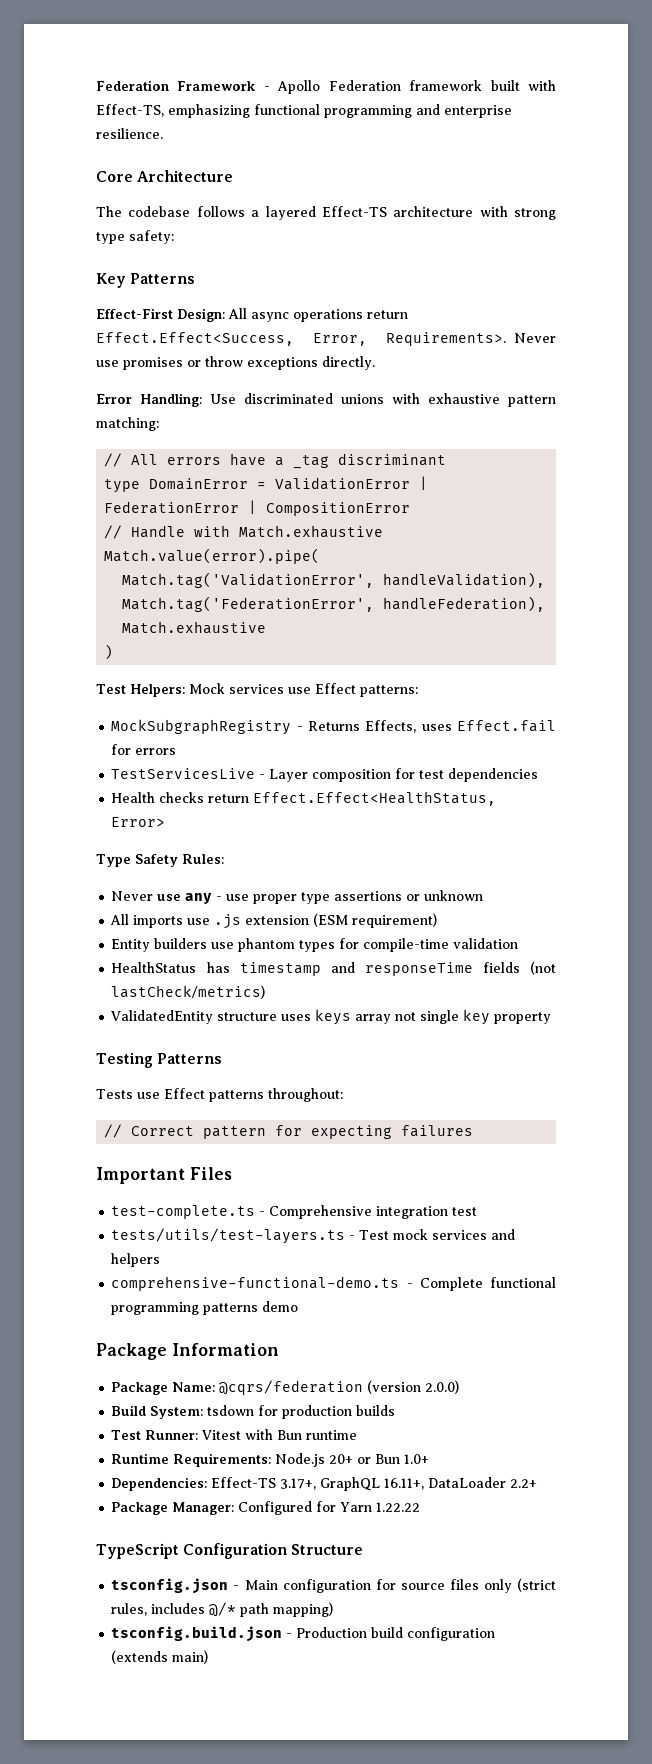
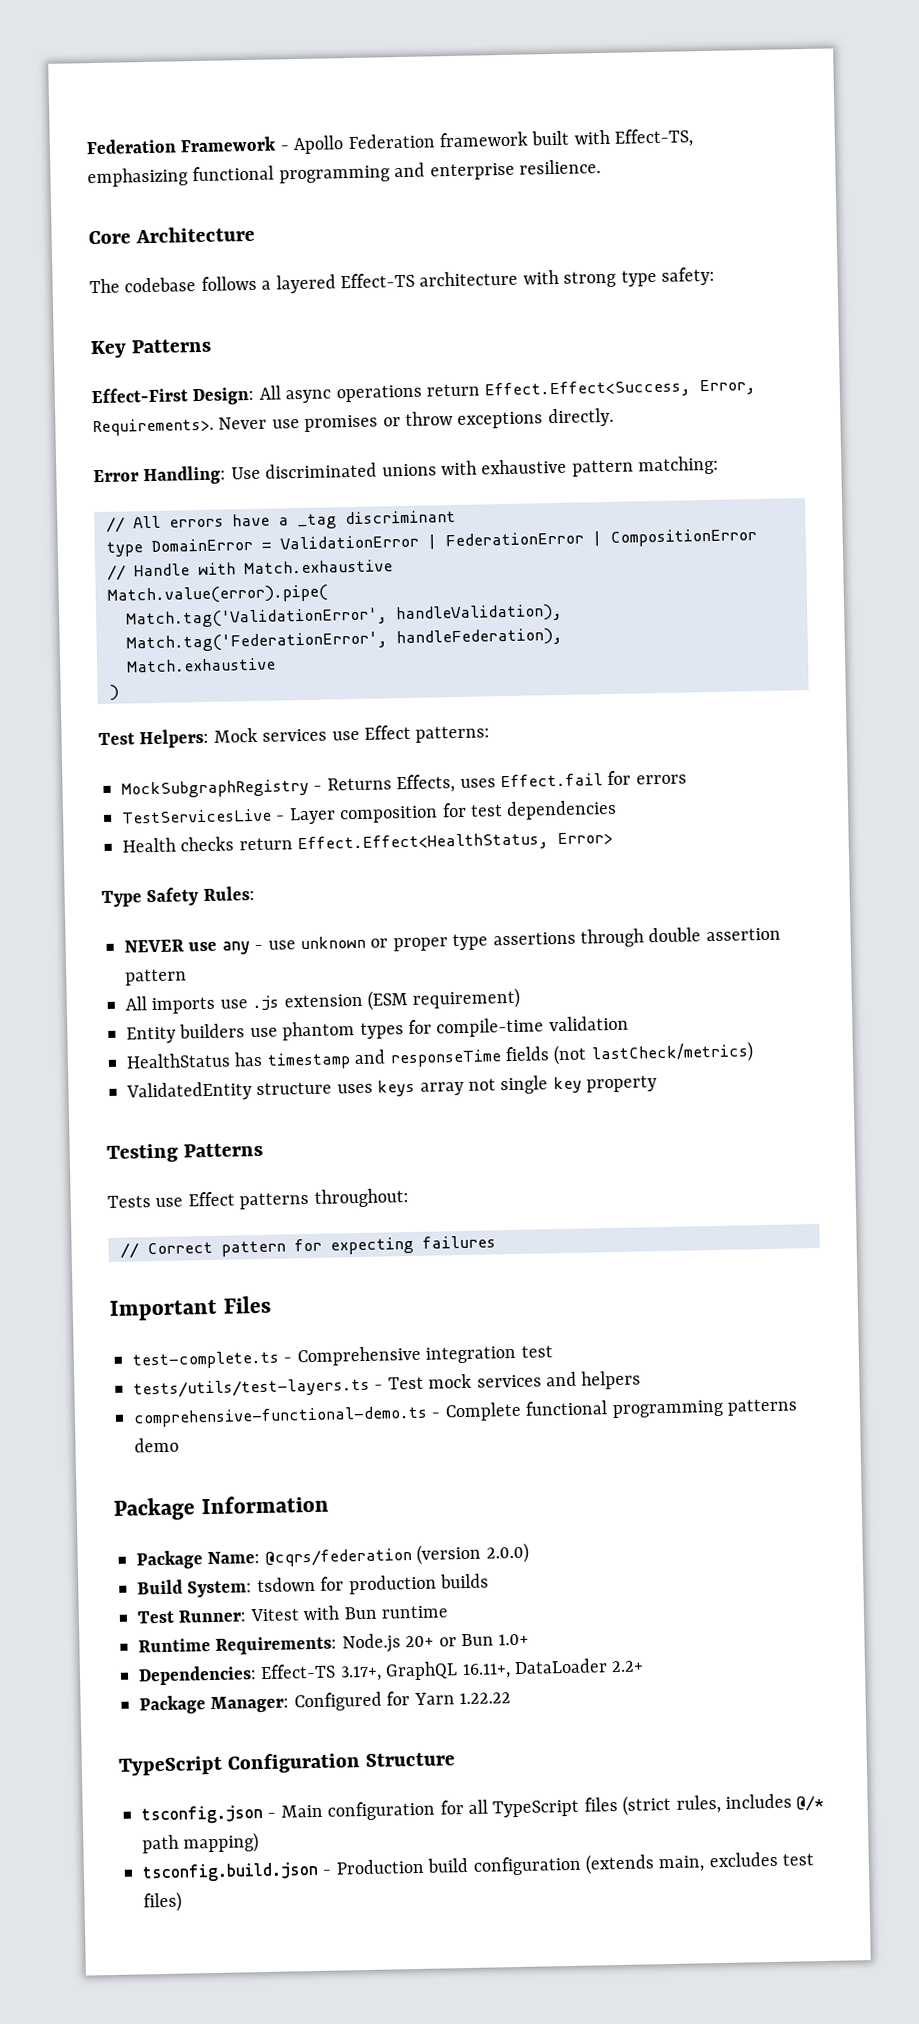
- Never use any - use proper type assertions or unknown
+ NEVER use any - use unknown or proper type assertions through double assertion pattern
- tsconfig.json - Main configuration for source files only (strict rules, includes @/* path mapping)
+ tsconfig.json - Main configuration for all TypeScript files (strict rules, includes @/* path mapping)
- tsconfig.build.json - Production build configuration (extends main)
+ tsconfig.build.json - Production build configuration (extends main, excludes test files)

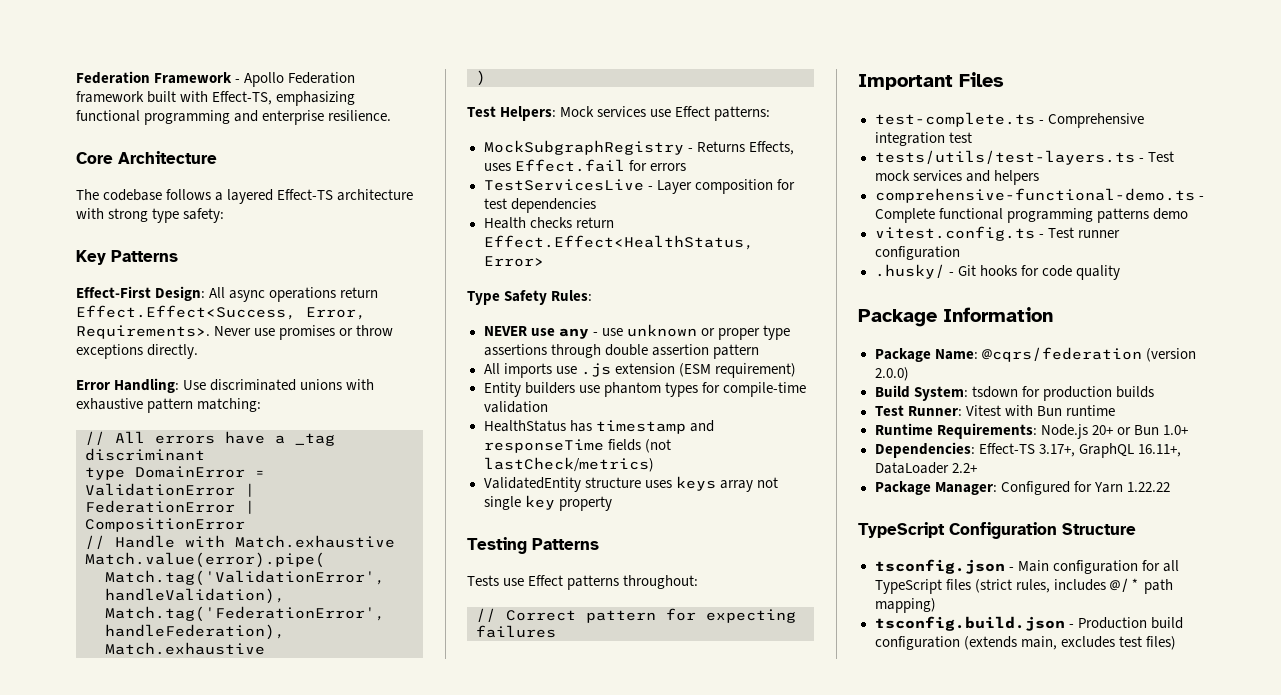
+ vitest.config.ts - Test runner configuration
+ .husky/ - Git hooks for code quality

